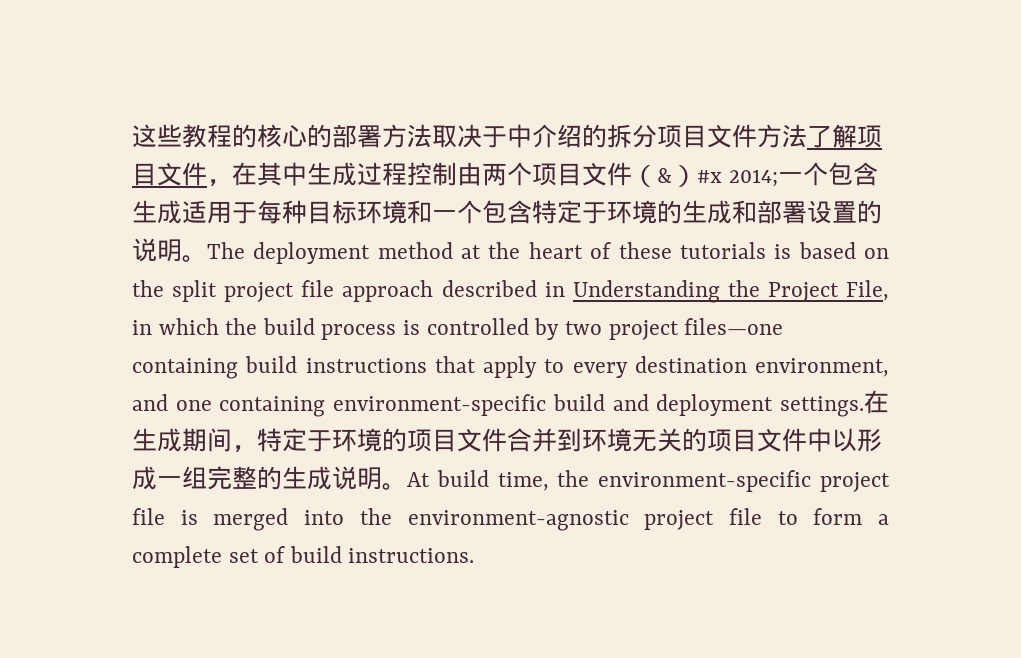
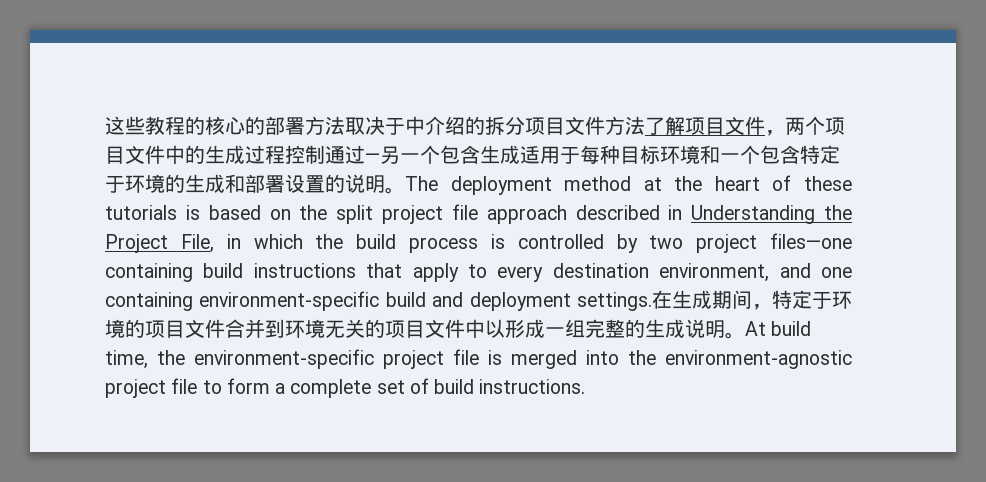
- 这些教程的核心的部署方法取决于中介绍的拆分项目文件方法了解项目文件，在其中生成过程控制由两个项目文件（&）#x 2014;一个包含生成适用于每种目标环境和一个包含特定于环境的生成和部署设置的说明。
+ 这些教程的核心的部署方法取决于中介绍的拆分项目文件方法了解项目文件，两个项目文件中的生成过程控制通过—另一个包含生成适用于每种目标环境和一个包含特定于环境的生成和部署设置的说明。

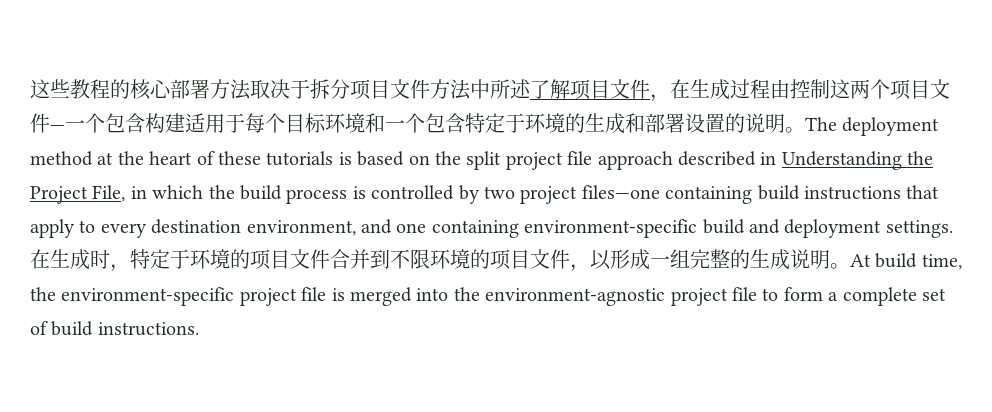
- 这些教程的核心的部署方法取决于中介绍的拆分项目文件方法了解项目文件，两个项目文件中的生成过程控制通过—另一个包含生成适用于每种目标环境和一个包含特定于环境的生成和部署设置的说明。
+ 这些教程的核心部署方法取决于拆分项目文件方法中所述了解项目文件，在生成过程由控制这两个项目文件—一个包含构建适用于每个目标环境和一个包含特定于环境的生成和部署设置的说明。
- 在生成期间，特定于环境的项目文件合并到环境无关的项目文件中以形成一组完整的生成说明。
+ 在生成时，特定于环境的项目文件合并到不限环境的项目文件，以形成一组完整的生成说明。

